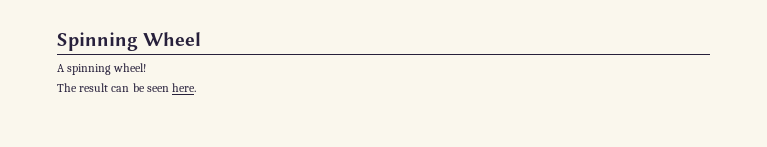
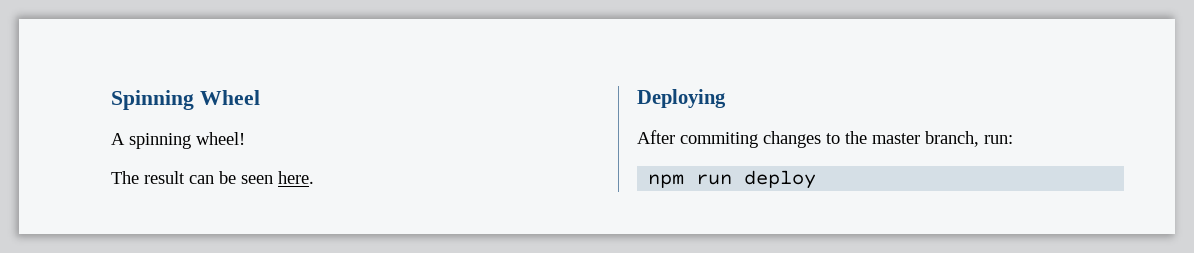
+ Deploying
+ After commiting changes to the master branch, run:
+ npm run deploy

